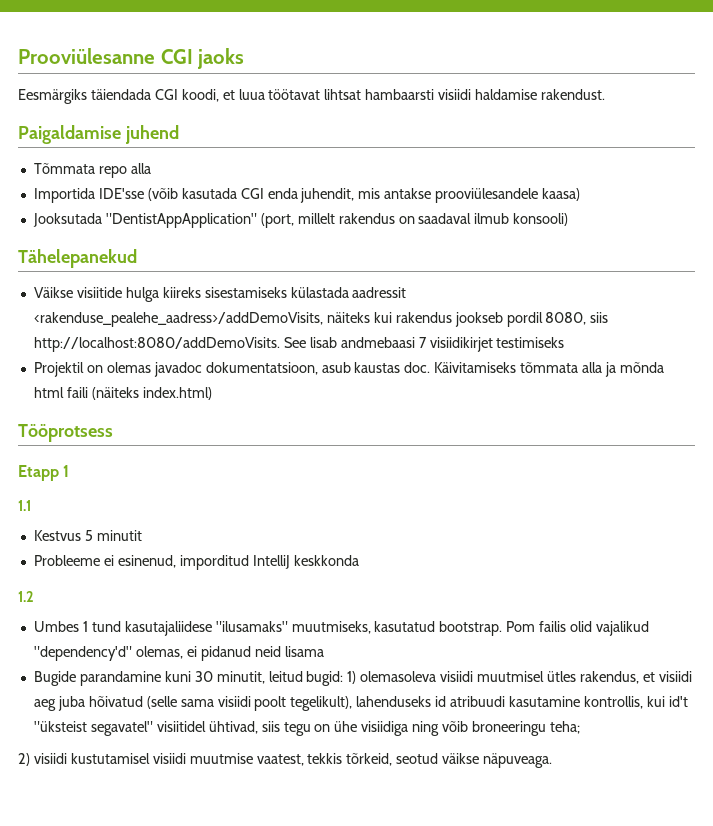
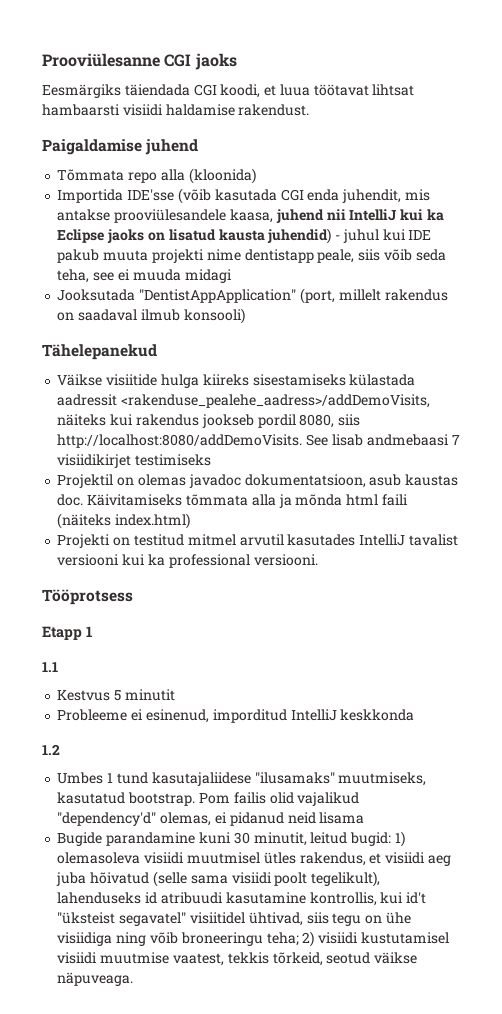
- Tõmmata repo alla
+ Tõmmata repo alla (kloonida)
- Importida IDE'sse (võib kasutada CGI enda juhendit, mis antakse prooviülesandele kaasa)
+ Importida IDE'sse (võib kasutada CGI enda juhendit, mis antakse prooviülesandele kaasa, juhend nii IntelliJ kui ka Eclipse jaoks on lisatud kausta juhendid) - juhul kui IDE pakub muuta projekti nime dentistapp peale, siis võib seda teha, see ei muuda midagi
+ Projekti on testitud mitmel arvutil kasutades IntelliJ tavalist versiooni kui ka professional versiooni.
- Bugide parandamine kuni 30 minutit, leitud bugid: 1) olemasoleva visiidi muutmisel ütles rakendus, et visiidi aeg juba hõivatud (selle sama visiidi poolt tegelikult), lahenduseks id atribuudi kasutamine kontrollis, kui id't "üksteist segavatel" visiitidel ühtivad, siis tegu on ühe visiidiga ning võib broneeringu teha;
- 2) visiidi kustutamisel visiidi muutmise vaatest, tekkis tõrkeid, seotud väikse näpuveaga.
+ Bugide parandamine kuni 30 minutit, leitud bugid: 1) olemasoleva visiidi muutmisel ütles rakendus, et visiidi aeg juba hõivatud (selle sama visiidi poolt tegelikult), lahenduseks id atribuudi kasutamine kontrollis, kui id't "üksteist segavatel" visiitidel ühtivad, siis tegu on ühe visiidiga ning võib broneeringu teha; 2) visiidi kustutamisel visiidi muutmise vaatest, tekkis tõrkeid, seotud väikse näpuveaga.

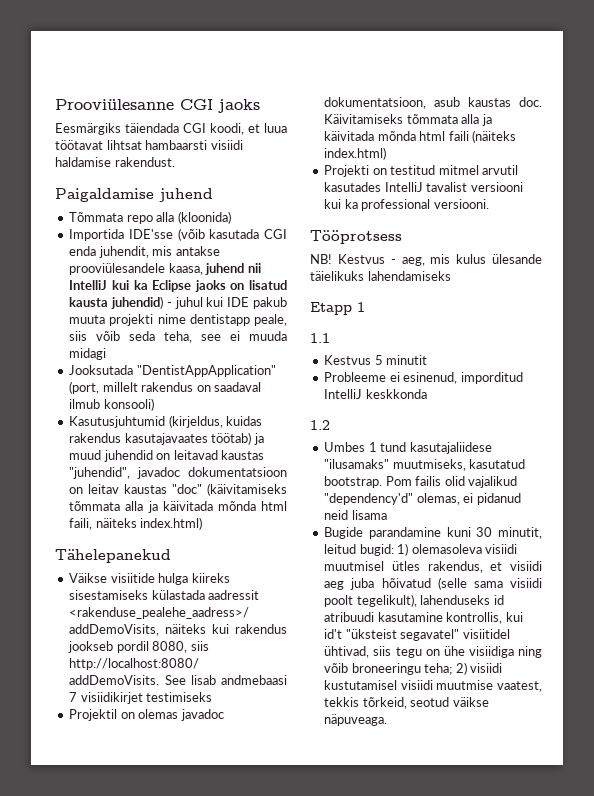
+ Kasutusjuhtumid (kirjeldus, kuidas rakendus kasutajavaates töötab) ja muud juhendid on leitavad kaustas "juhendid", javadoc dokumentatsioon on leitav kaustas "doc" (käivitamiseks tõmmata alla ja käivitada mõnda html faili, näiteks index.html)
- Käivitamiseks tõmmata alla ja mõnda html faili (näiteks index.html)
+ Käivitamiseks tõmmata alla ja käivitada mõnda html faili (näiteks index.html)
+ NB! Kestvus - aeg, mis kulus ülesande täielikuks lahendamiseks

